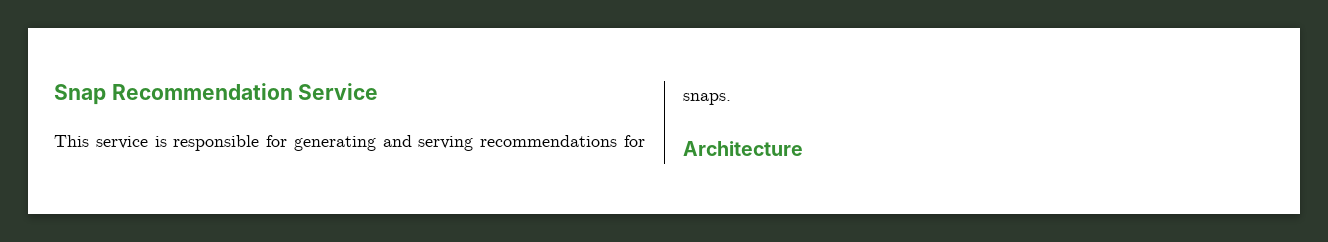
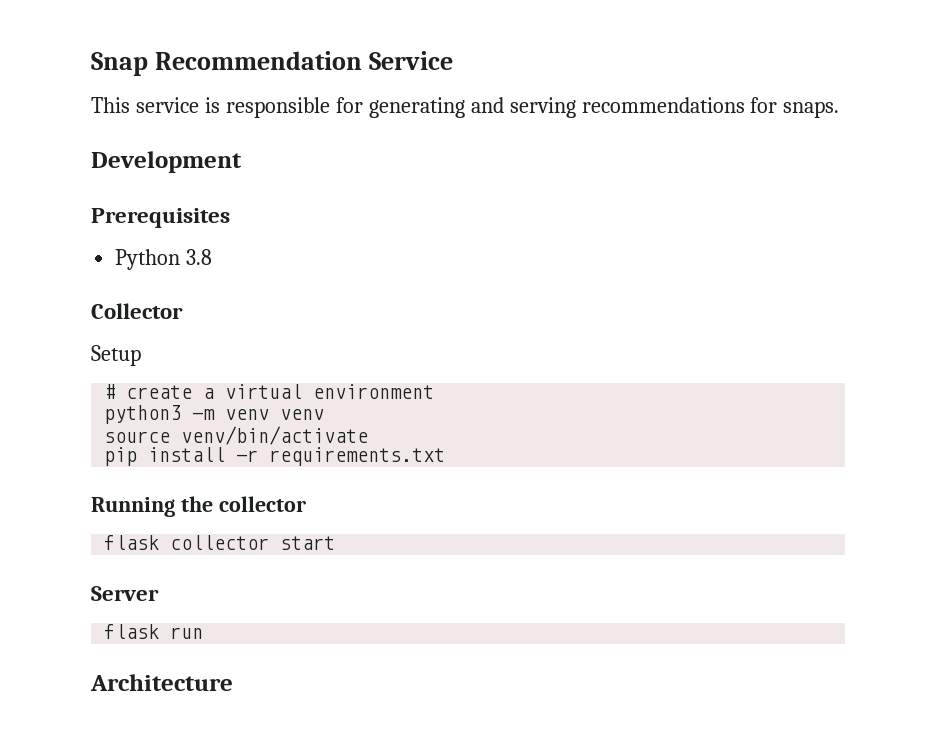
+ Development
+ Prerequisites
+ Python 3.8
+ Collector
+ Setup
+ # create a virtual environment
+ python3 -m venv venv
+ source venv/bin/activate
+ pip install -r requirements.txt
+ Running the collector
+ flask collector start
+ Server
+ flask run

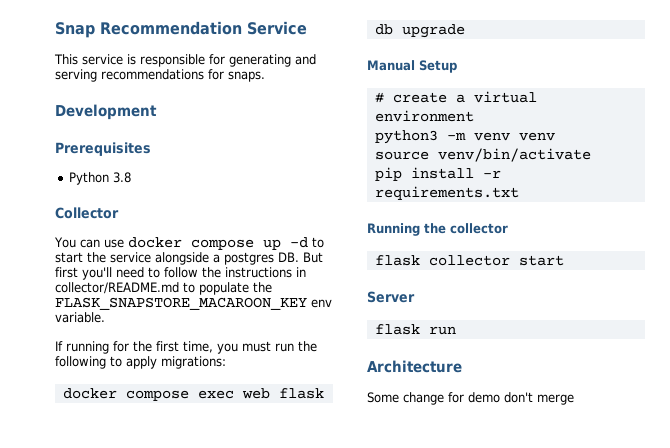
- Setup
+ You can use docker compose up -d to start the service alongside a postgres DB. But first you'll need to follow the instructions in collector/README.md to populate the FLASK_SNAPSTORE_MACAROON_KEY env variable.
+ If running for the first time, you must run the following to apply migrations:
+ docker compose exec web flask db upgrade
+ Manual Setup
+ Some change for demo don't merge

